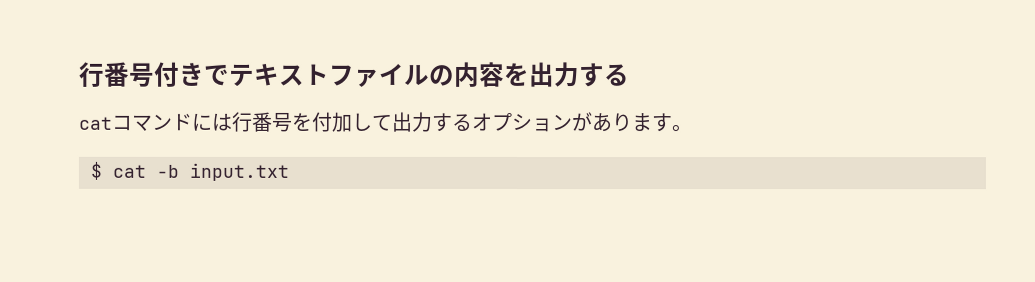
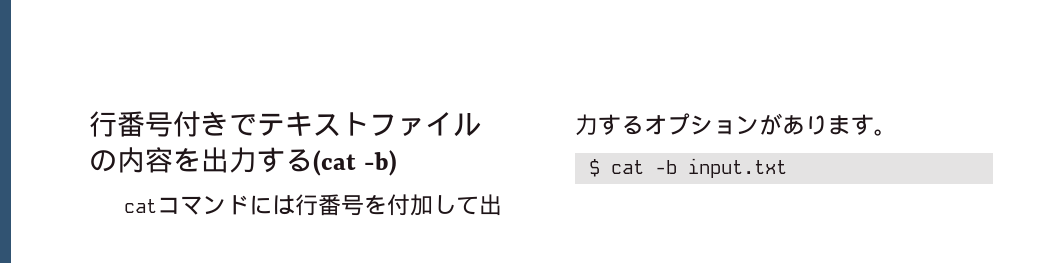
- 行番号付きでテキストファイルの内容を出力する
+ 行番号付きでテキストファイルの内容を出力する(cat -b)

